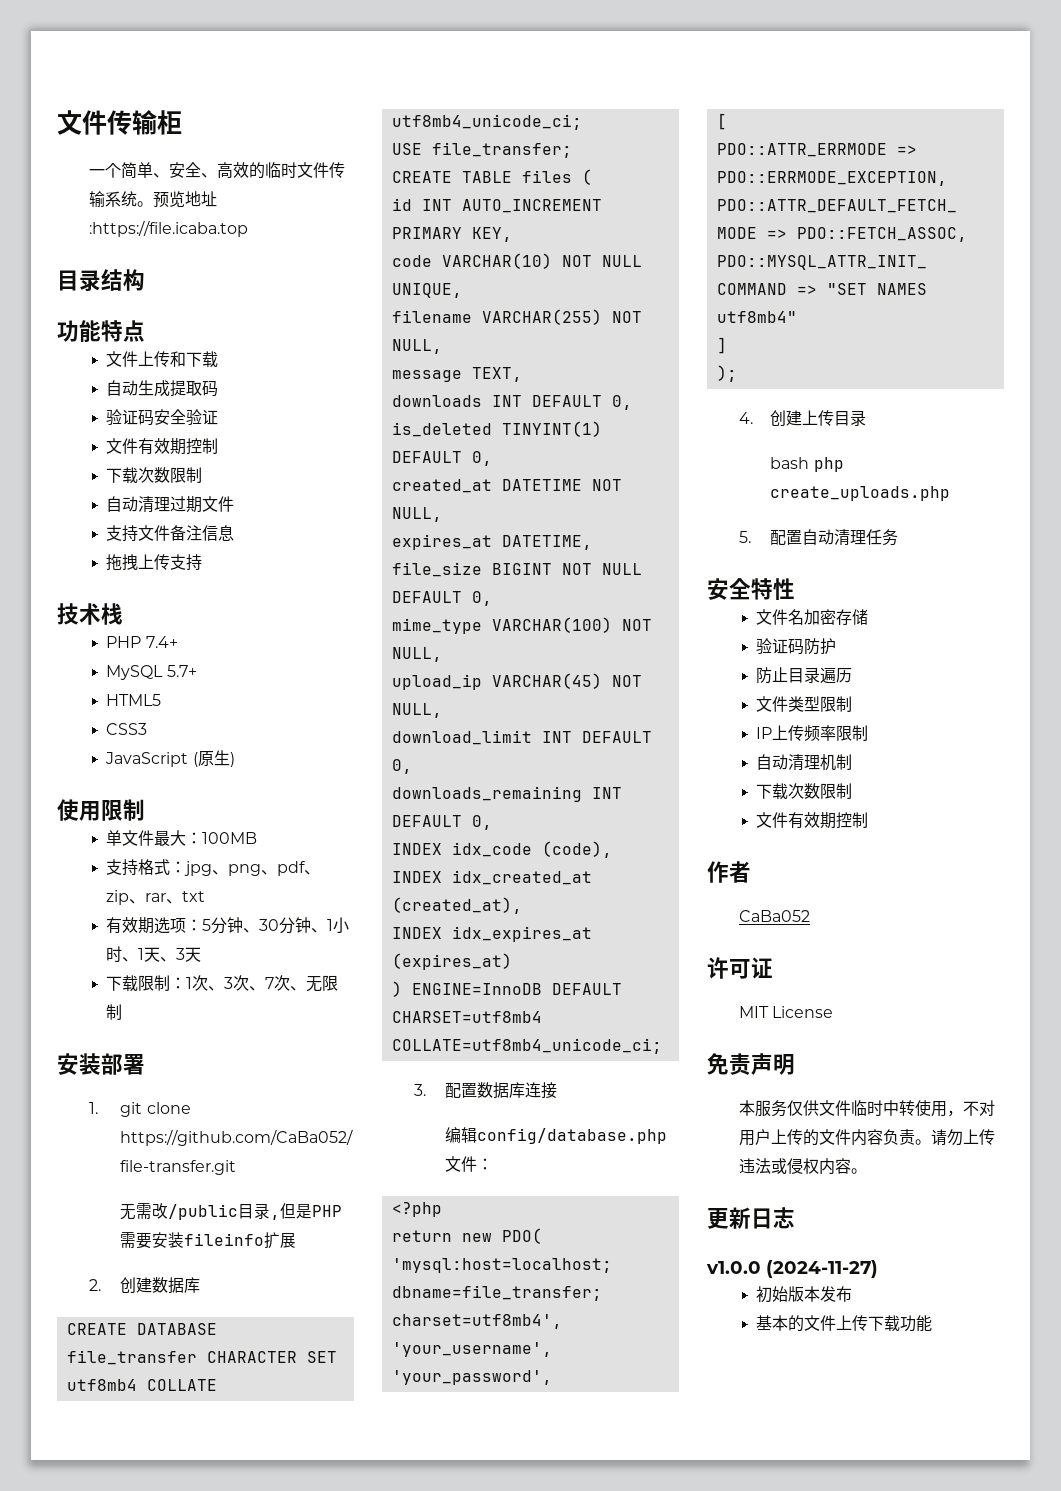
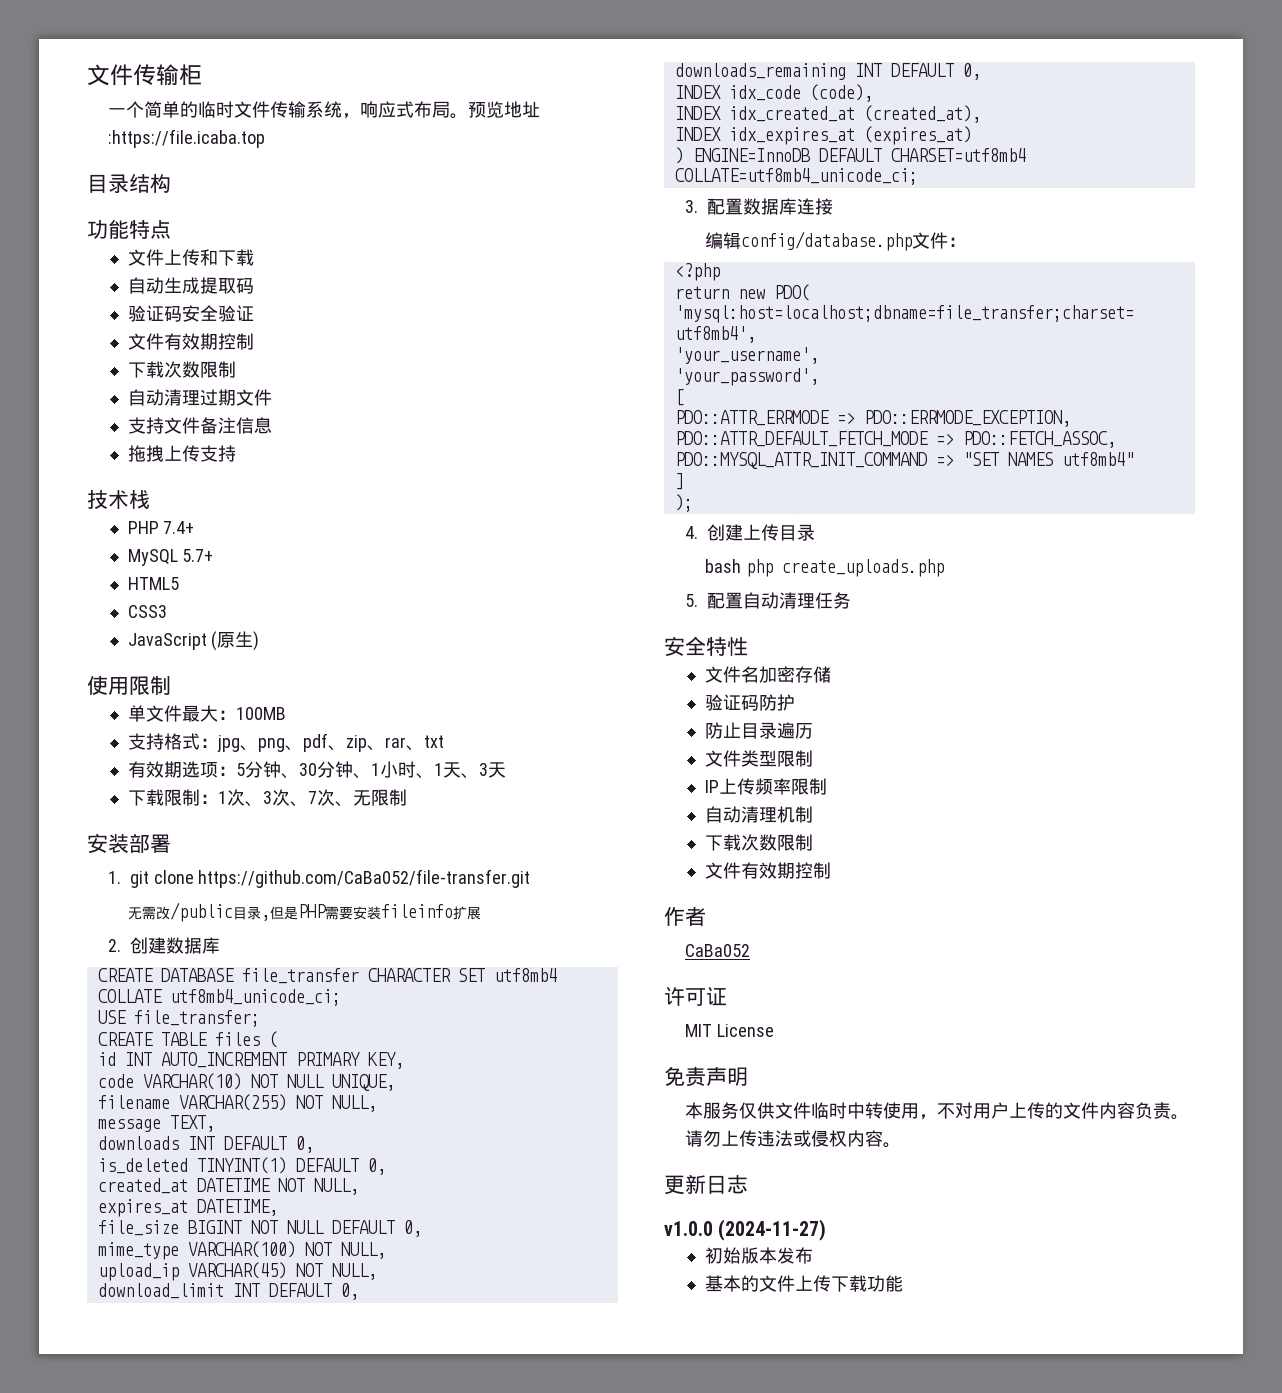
- 一个简单、安全、高效的临时文件传输系统。
+ 一个简单的临时文件传输系统，响应式布局。

